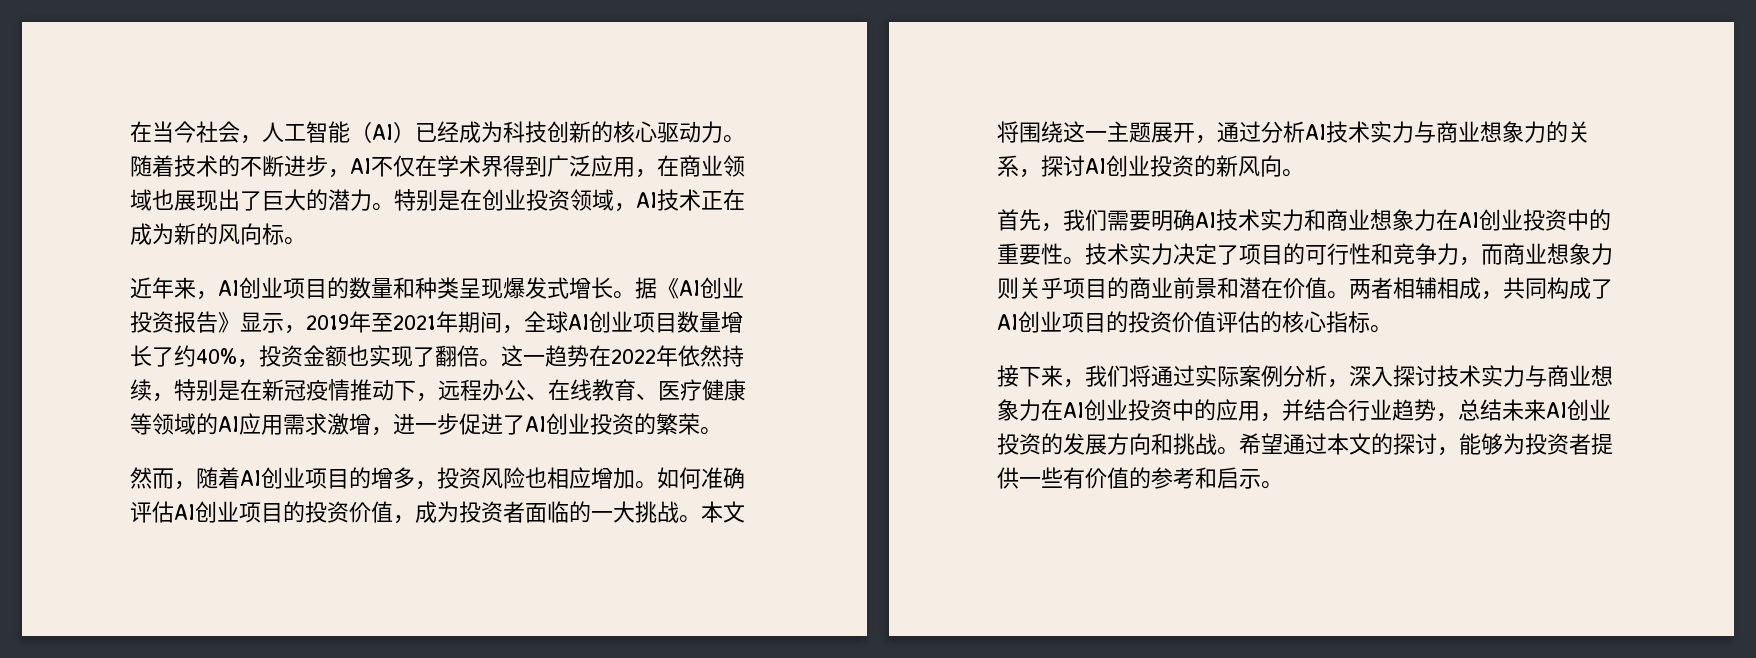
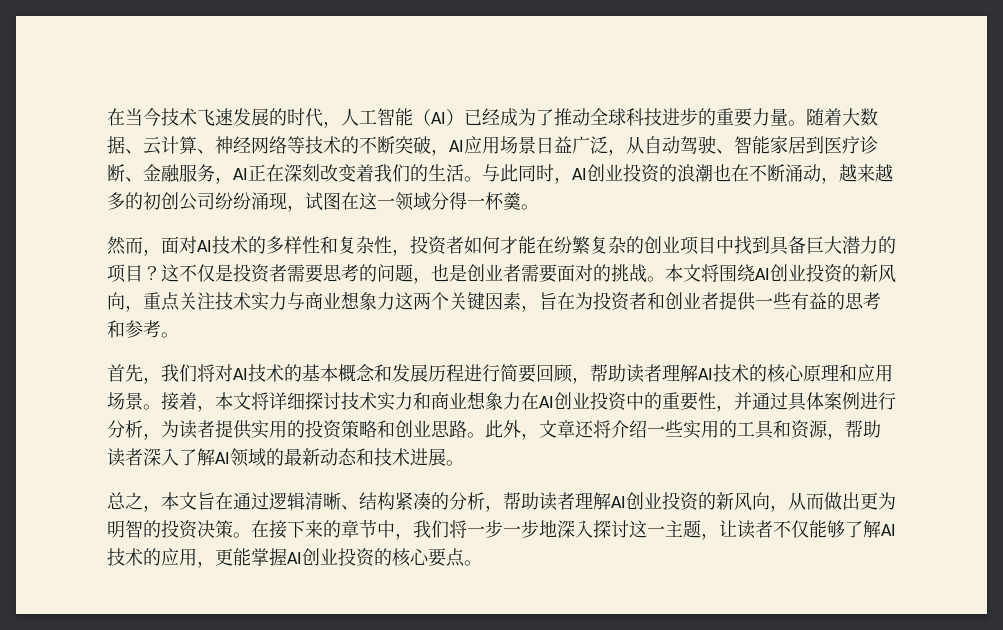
- 在当今社会，人工智能（AI）已经成为科技创新的核心驱动力。随着技术的不断进步，AI不仅在学术界得到广泛应用，在商业领域也展现出了巨大的潜力。特别是在创业投资领域，AI技术正在成为新的风向标。
- 近年来，AI创业项目的数量和种类呈现爆发式增长。据《AI创业投资报告》显示，2019年至2021年期间，全球AI创业项目数量增长了约40%，投资金额也实现了翻倍。这一趋势在2022年依然持续，特别是在新冠疫情推动下，远程办公、在线教育、医疗健康等领域的AI应用需求激增，进一步促进了AI创业投资的繁荣。
- 然而，随着AI创业项目的增多，投资风险也相应增加。如何准确评估AI创业项目的投资价值，成为投资者面临的一大挑战。本文将围绕这一主题展开，通过分析AI技术实力与商业想象力的关系，探讨AI创业投资的新风向。
- 首先，我们需要明确AI技术实力和商业想象力在AI创业投资中的重要性。技术实力决定了项目的可行性和竞争力，而商业想象力则关乎项目的商业前景和潜在价值。两者相辅相成，共同构成了AI创业项目的投资价值评估的核心指标。
- 接下来，我们将通过实际案例分析，深入探讨技术实力与商业想象力在AI创业投资中的应用，并结合行业趋势，总结未来AI创业投资的发展方向和挑战。希望通过本文的探讨，能够为投资者提供一些有价值的参考和启示。
+ 在当今技术飞速发展的时代，人工智能（AI）已经成为了推动全球科技进步的重要力量。随着大数据、云计算、神经网络等技术的不断突破，AI应用场景日益广泛，从自动驾驶、智能家居到医疗诊断、金融服务，AI正在深刻改变着我们的生活。与此同时，AI创业投资的浪潮也在不断涌动，越来越多的初创公司纷纷涌现，试图在这一领域分得一杯羹。
+ 然而，面对AI技术的多样性和复杂性，投资者如何才能在纷繁复杂的创业项目中找到具备巨大潜力的项目？这不仅是投资者需要思考的问题，也是创业者需要面对的挑战。本文将围绕AI创业投资的新风向，重点关注技术实力与商业想象力这两个关键因素，旨在为投资者和创业者提供一些有益的思考和参考。
+ 首先，我们将对AI技术的基本概念和发展历程进行简要回顾，帮助读者理解AI技术的核心原理和应用场景。接着，本文将详细探讨技术实力和商业想象力在AI创业投资中的重要性，并通过具体案例进行分析，为读者提供实用的投资策略和创业思路。此外，文章还将介绍一些实用的工具和资源，帮助读者深入了解AI领域的最新动态和技术进展。
+ 总之，本文旨在通过逻辑清晰、结构紧凑的分析，帮助读者理解AI创业投资的新风向，从而做出更为明智的投资决策。在接下来的章节中，我们将一步一步地深入探讨这一主题，让读者不仅能够了解AI技术的应用，更能掌握AI创业投资的核心要点。

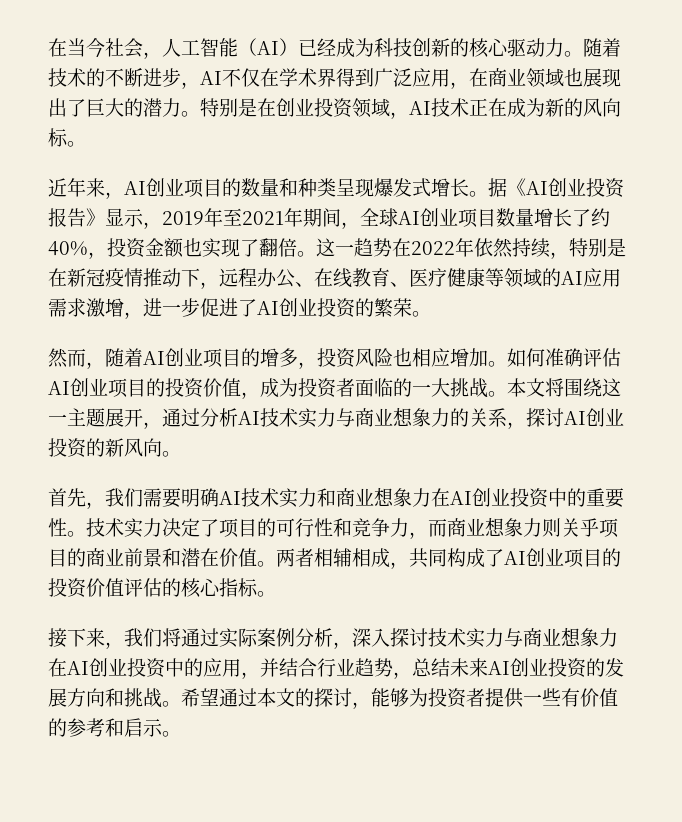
- 在当今技术飞速发展的时代，人工智能（AI）已经成为了推动全球科技进步的重要力量。随着大数据、云计算、神经网络等技术的不断突破，AI应用场景日益广泛，从自动驾驶、智能家居到医疗诊断、金融服务，AI正在深刻改变着我们的生活。与此同时，AI创业投资的浪潮也在不断涌动，越来越多的初创公司纷纷涌现，试图在这一领域分得一杯羹。
- 然而，面对AI技术的多样性和复杂性，投资者如何才能在纷繁复杂的创业项目中找到具备巨大潜力的项目？这不仅是投资者需要思考的问题，也是创业者需要面对的挑战。本文将围绕AI创业投资的新风向，重点关注技术实力与商业想象力这两个关键因素，旨在为投资者和创业者提供一些有益的思考和参考。
- 首先，我们将对AI技术的基本概念和发展历程进行简要回顾，帮助读者理解AI技术的核心原理和应用场景。接着，本文将详细探讨技术实力和商业想象力在AI创业投资中的重要性，并通过具体案例进行分析，为读者提供实用的投资策略和创业思路。此外，文章还将介绍一些实用的工具和资源，帮助读者深入了解AI领域的最新动态和技术进展。
- 总之，本文旨在通过逻辑清晰、结构紧凑的分析，帮助读者理解AI创业投资的新风向，从而做出更为明智的投资决策。在接下来的章节中，我们将一步一步地深入探讨这一主题，让读者不仅能够了解AI技术的应用，更能掌握AI创业投资的核心要点。
+ 在当今社会，人工智能（AI）已经成为科技创新的核心驱动力。随着技术的不断进步，AI不仅在学术界得到广泛应用，在商业领域也展现出了巨大的潜力。特别是在创业投资领域，AI技术正在成为新的风向标。
+ 近年来，AI创业项目的数量和种类呈现爆发式增长。据《AI创业投资报告》显示，2019年至2021年期间，全球AI创业项目数量增长了约40%，投资金额也实现了翻倍。这一趋势在2022年依然持续，特别是在新冠疫情推动下，远程办公、在线教育、医疗健康等领域的AI应用需求激增，进一步促进了AI创业投资的繁荣。
+ 然而，随着AI创业项目的增多，投资风险也相应增加。如何准确评估AI创业项目的投资价值，成为投资者面临的一大挑战。本文将围绕这一主题展开，通过分析AI技术实力与商业想象力的关系，探讨AI创业投资的新风向。
+ 首先，我们需要明确AI技术实力和商业想象力在AI创业投资中的重要性。技术实力决定了项目的可行性和竞争力，而商业想象力则关乎项目的商业前景和潜在价值。两者相辅相成，共同构成了AI创业项目的投资价值评估的核心指标。
+ 接下来，我们将通过实际案例分析，深入探讨技术实力与商业想象力在AI创业投资中的应用，并结合行业趋势，总结未来AI创业投资的发展方向和挑战。希望通过本文的探讨，能够为投资者提供一些有价值的参考和启示。

